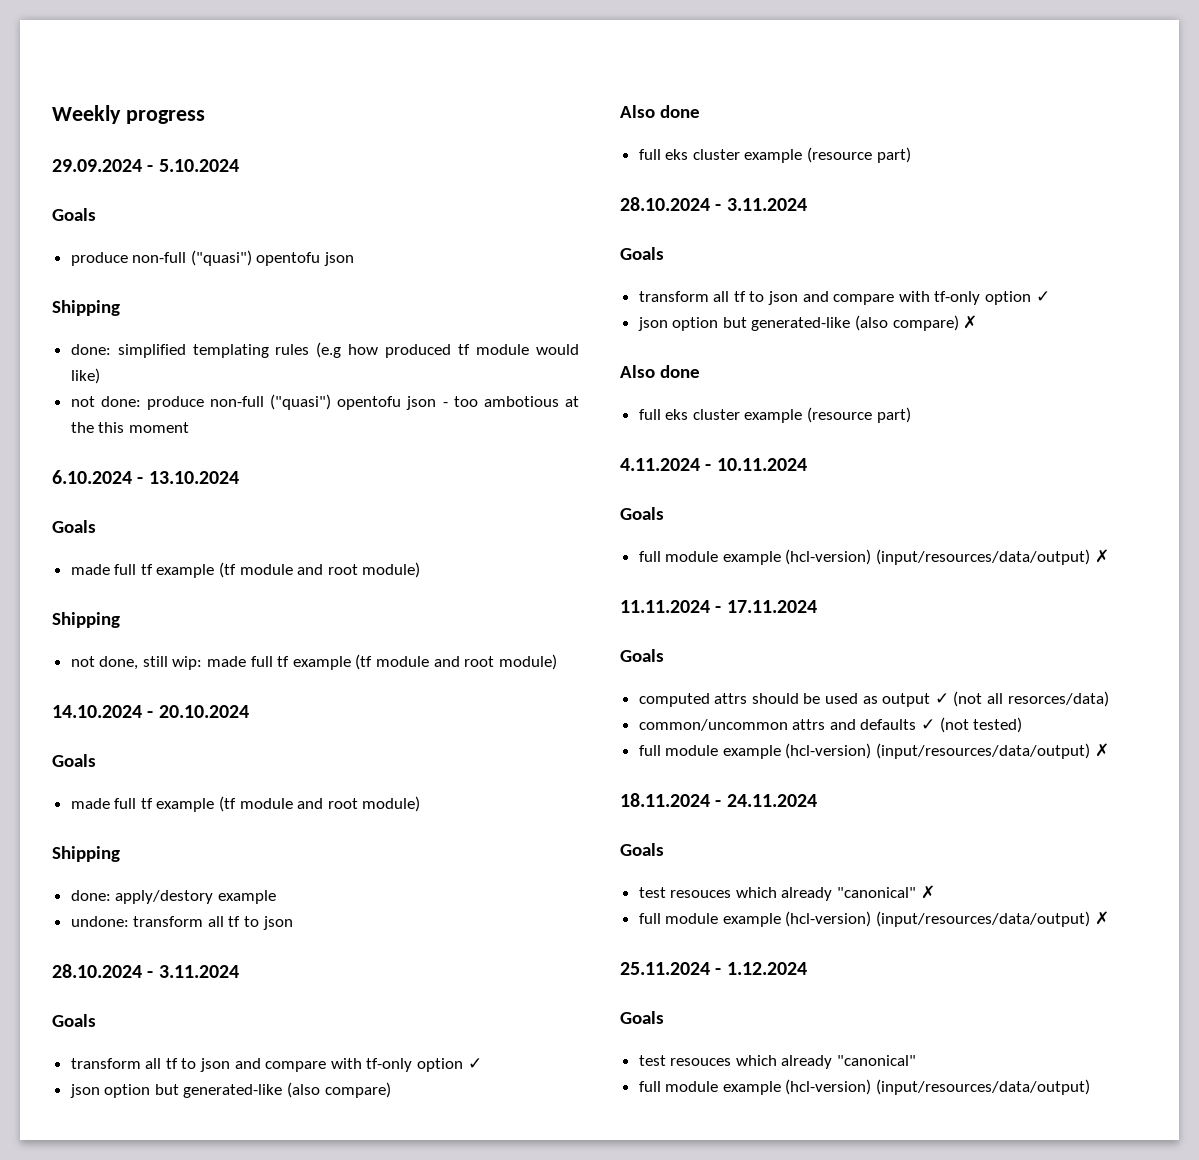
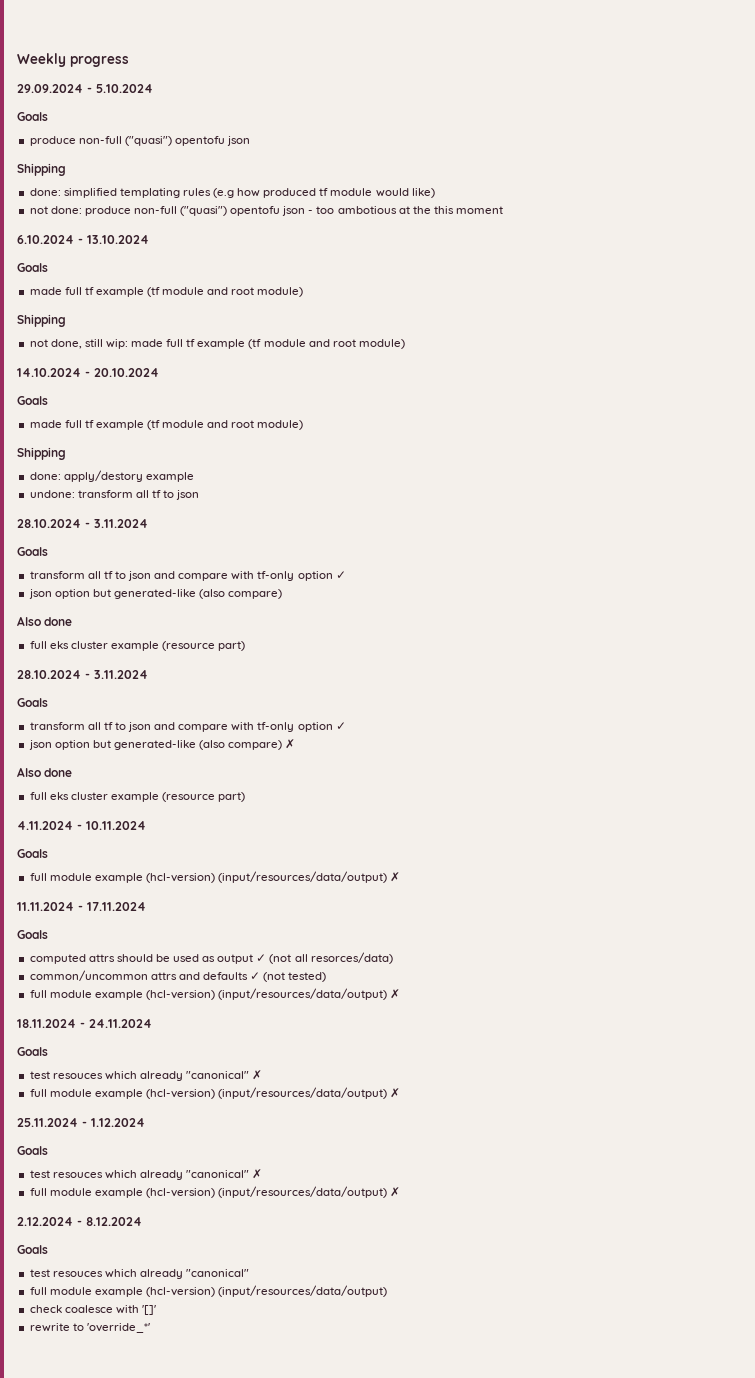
  25.11.2024 - 1.12.2024
+ Goals
+ test resouces which already "canonical" ✗
+ full module example (hcl-version) (input/resources/data/output) ✗
+ 2.12.2024 - 8.12.2024
  Goals
  test resouces which already "canonical"
  full module example (hcl-version) (input/resources/data/output)
+ check coalesce with '[]'
+ rewrite to 'override_*'

